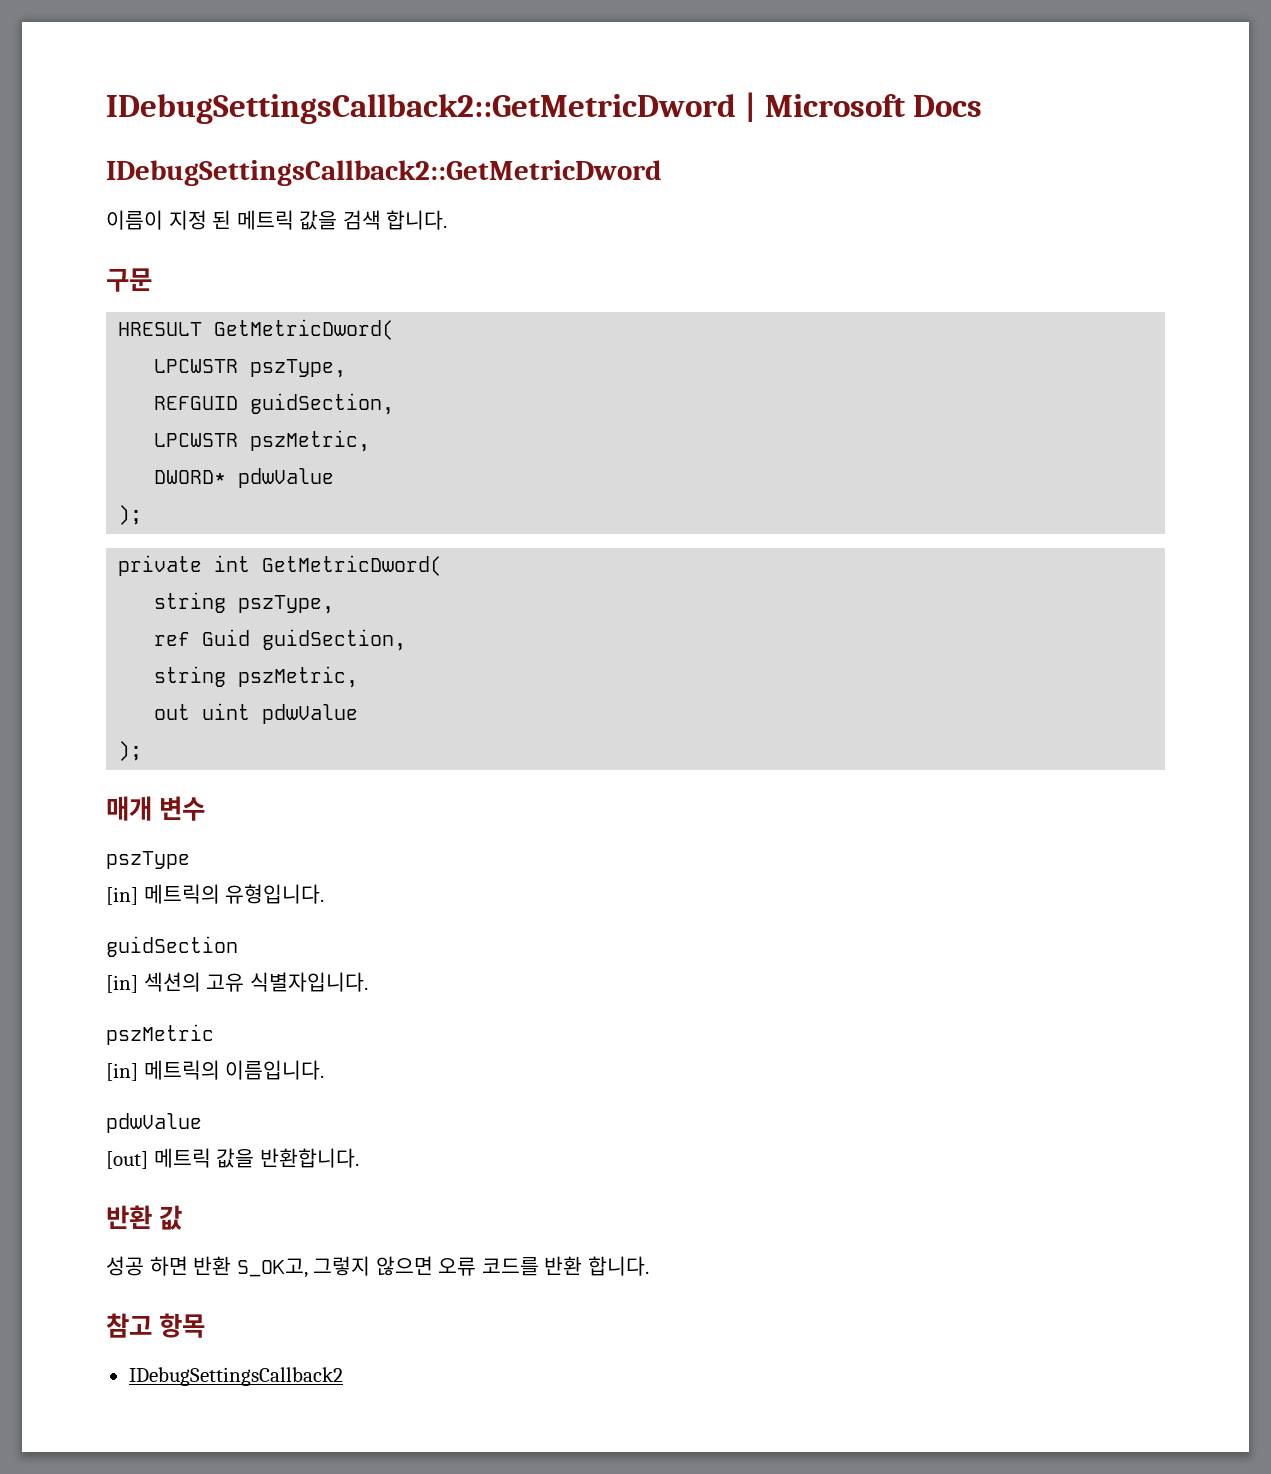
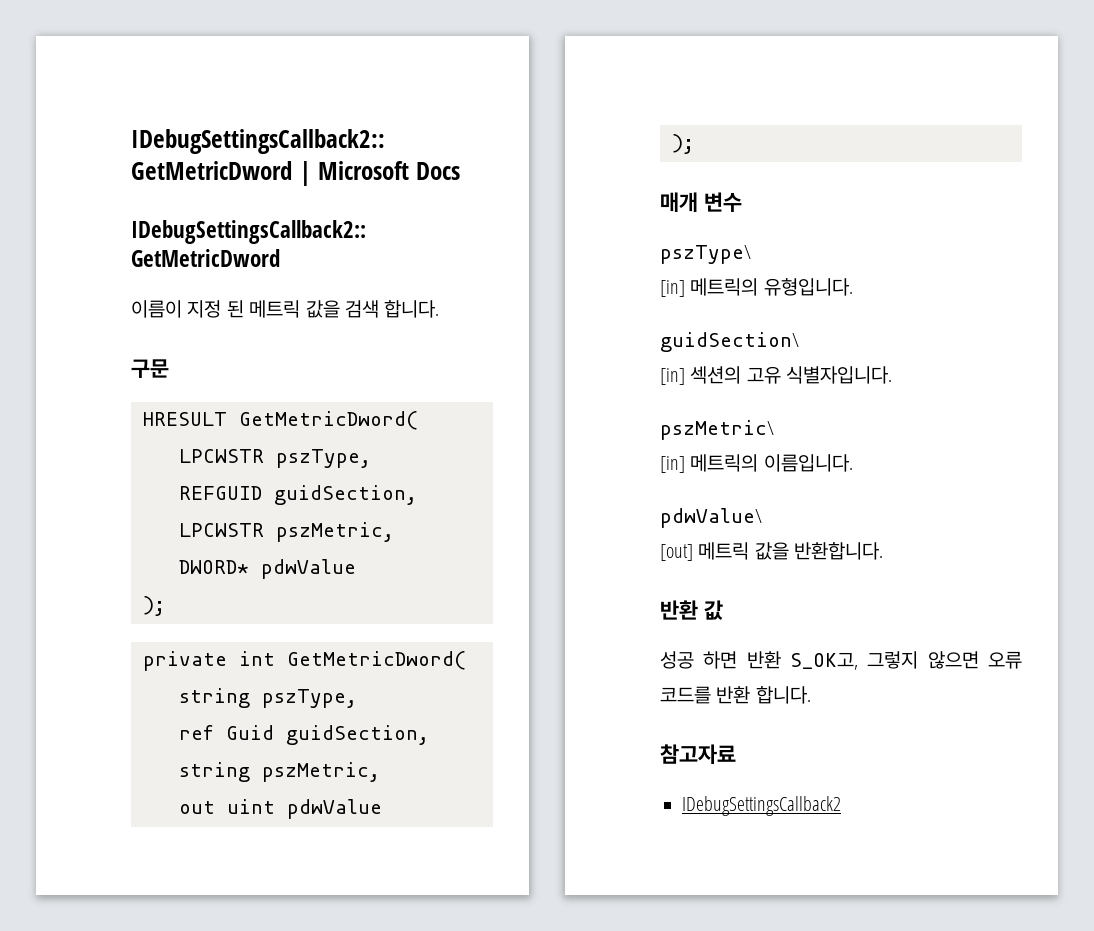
- pszType
+ pszType\
- guidSection
+ guidSection\
- pszMetric
+ pszMetric\
  [in] 메트릭의 이름입니다.
- pdwValue
+ pdwValue\
- 참고 항목
+ 참고자료

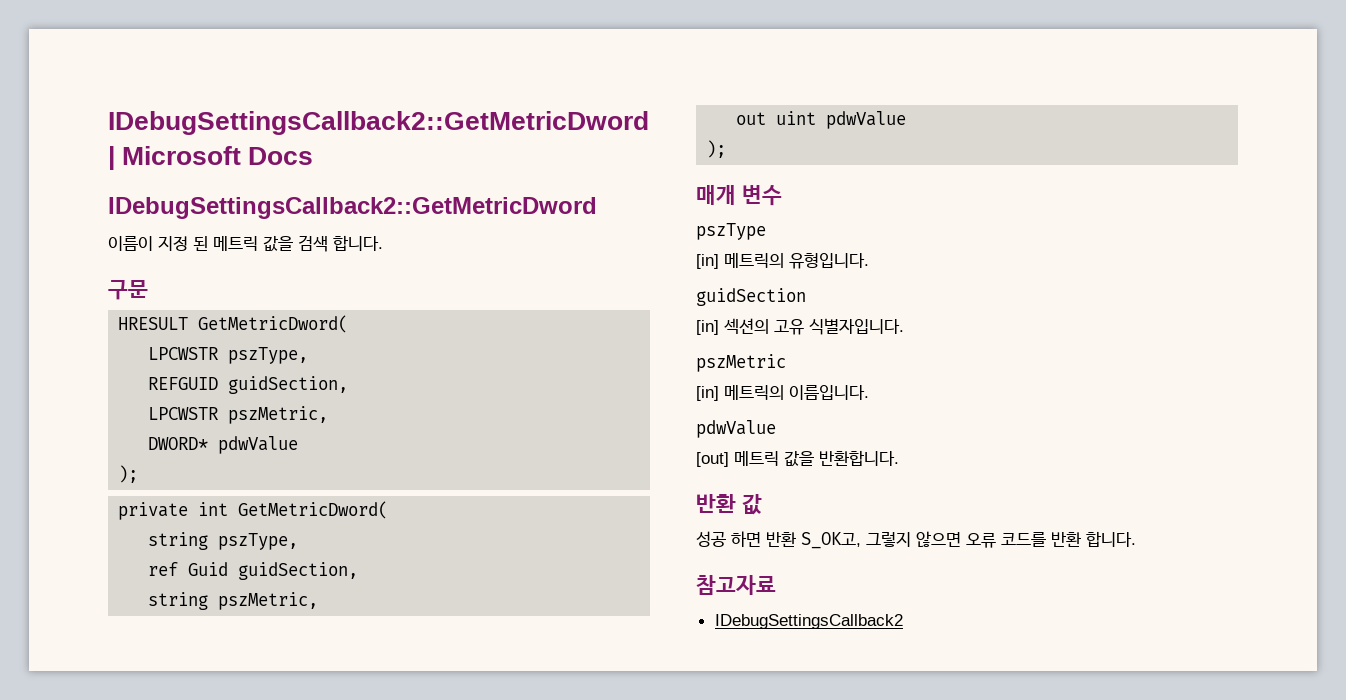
- pszType\
+ pszType
- guidSection\
+ guidSection
- pszMetric\
+ pszMetric
  [in] 메트릭의 이름입니다.
- pdwValue\
+ pdwValue

